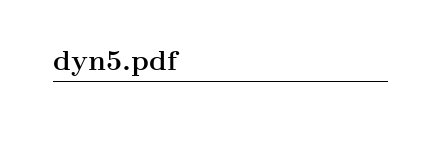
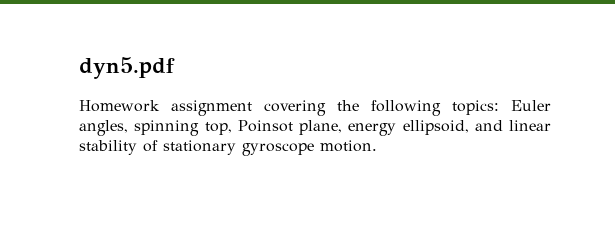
+ Homework assignment covering the following topics: Euler angles, spinning top, Poinsot plane, energy ellipsoid, and linear stability of stationary gyroscope motion.

